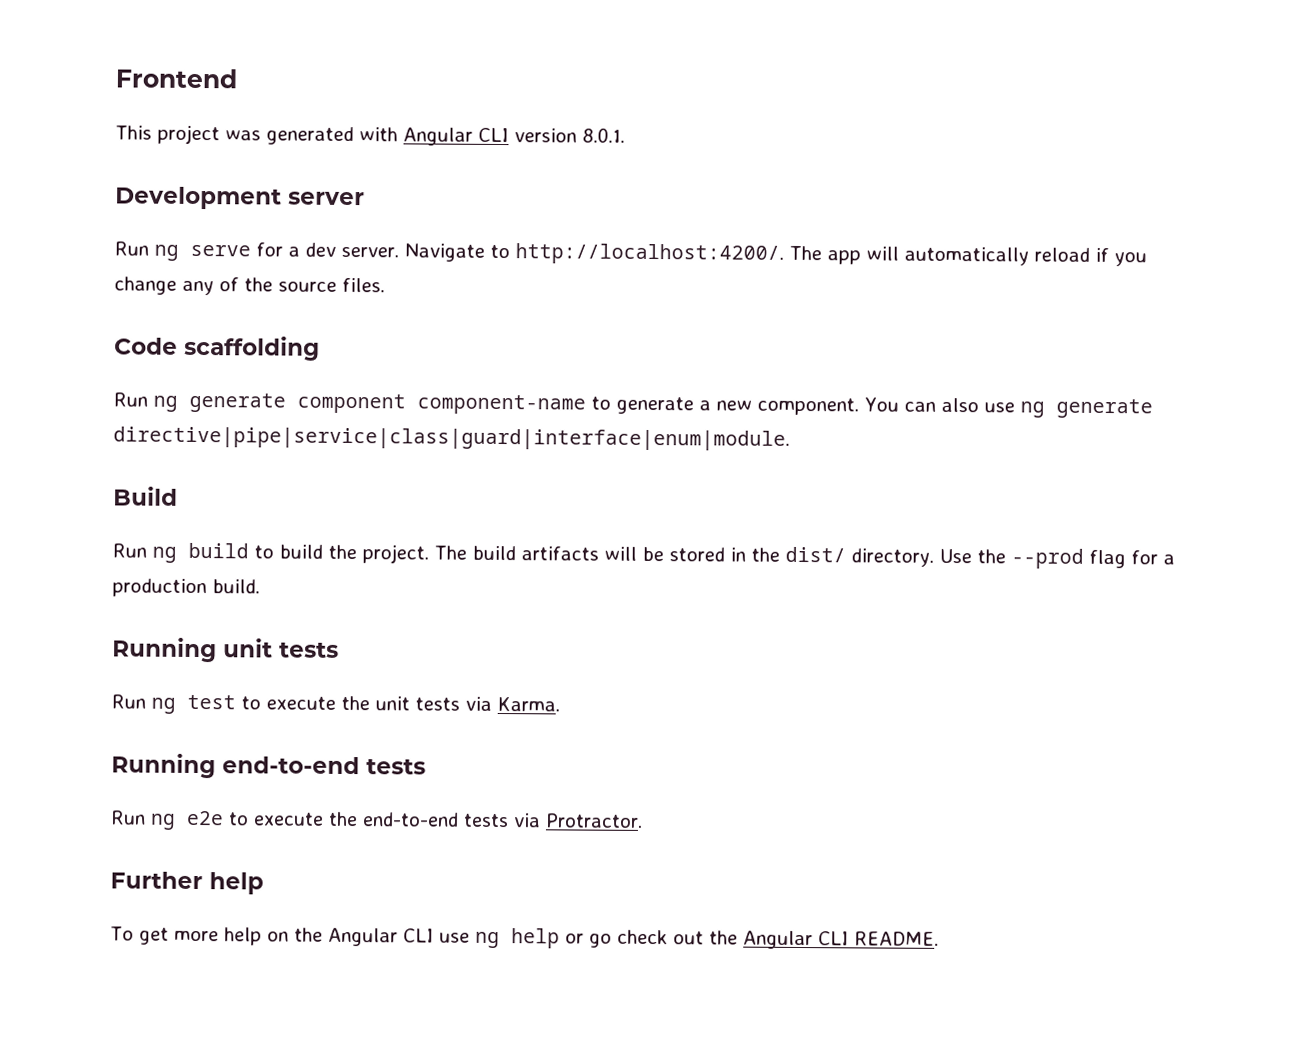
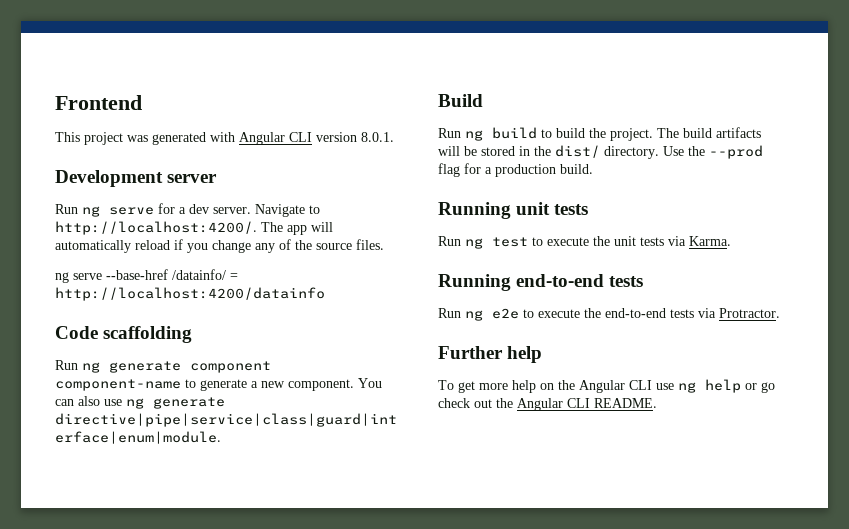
+ ng serve --base-href /datainfo/ = http://localhost:4200/datainfo

